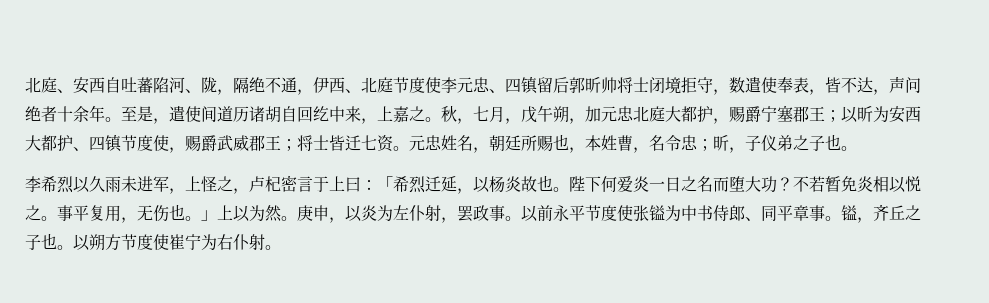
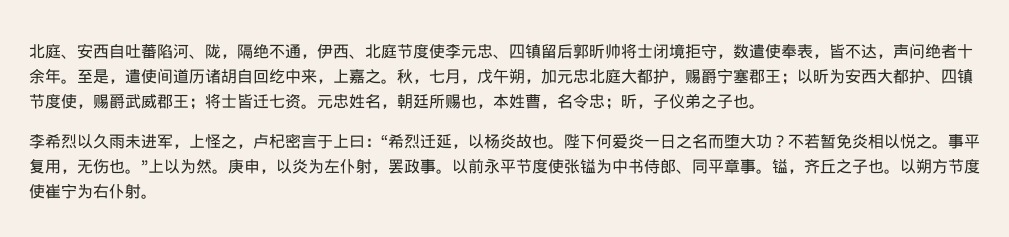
- 李希烈以久雨未进军，上怪之，卢杞密言于上曰：「希烈迁延，以杨炎故也。
+ 李希烈以久雨未进军，上怪之，卢杞密言于上曰：“希烈迁延，以杨炎故也。
- 事平复用，无伤也。」上以为然。
+ 事平复用，无伤也。”上以为然。

